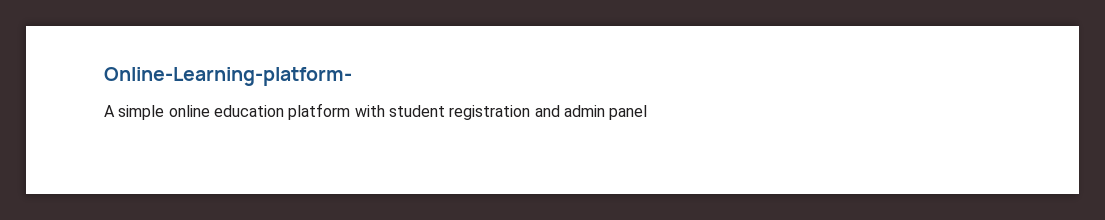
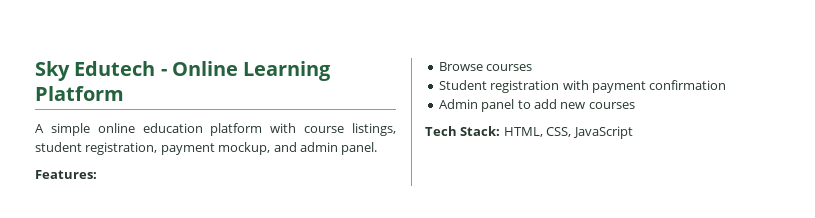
- Online-Learning-platform-
+ Sky Edutech - Online Learning Platform
- A simple online education platform with student registration and admin panel
+ A simple online education platform with course listings, student registration, payment mockup, and admin panel.
+ Features:
+ Browse courses
+ Student registration with payment confirmation
+ Admin panel to add new courses
+ Tech Stack: HTML, CSS, JavaScript

